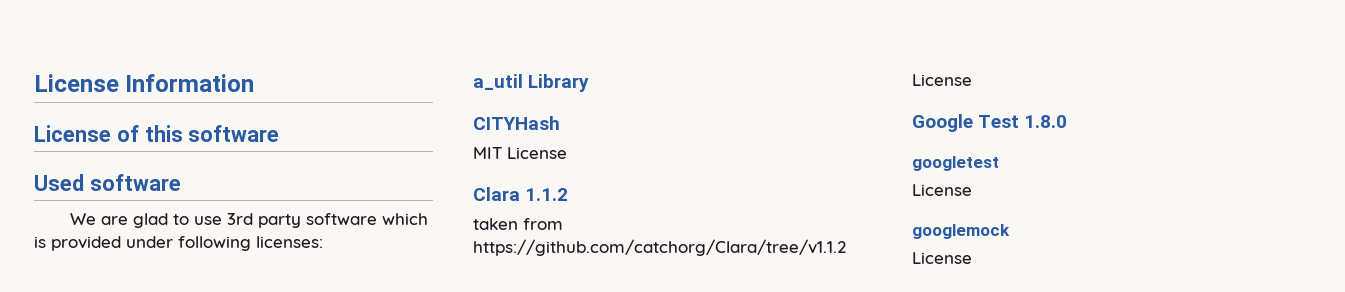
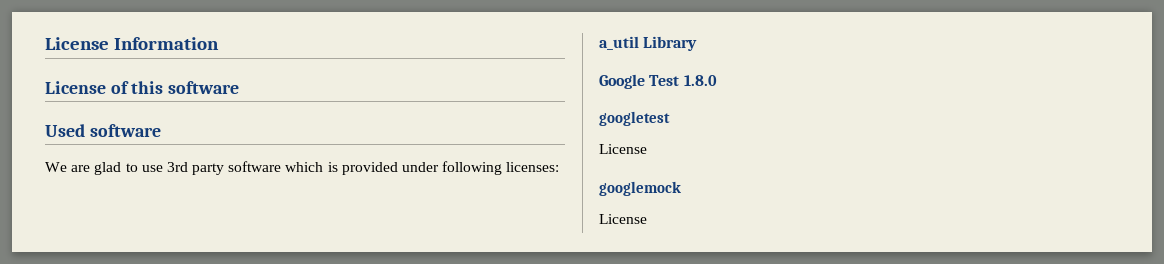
- CITYHash
- MIT License
- Clara 1.1.2
- taken from https://github.com/catchorg/Clara/tree/v1.1.2 License

